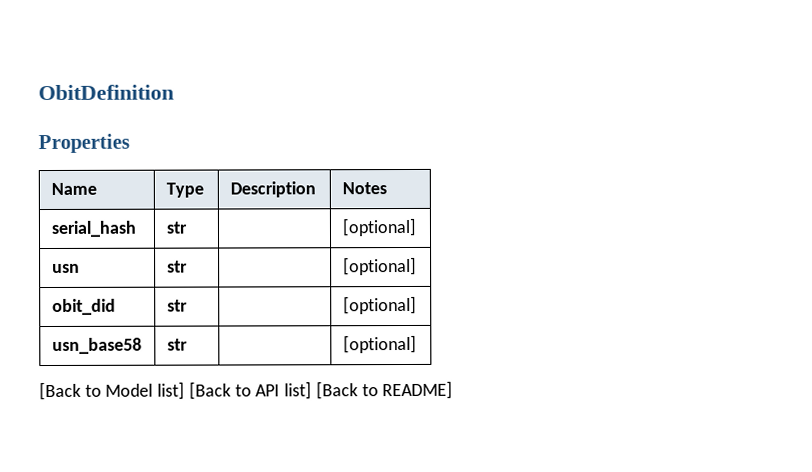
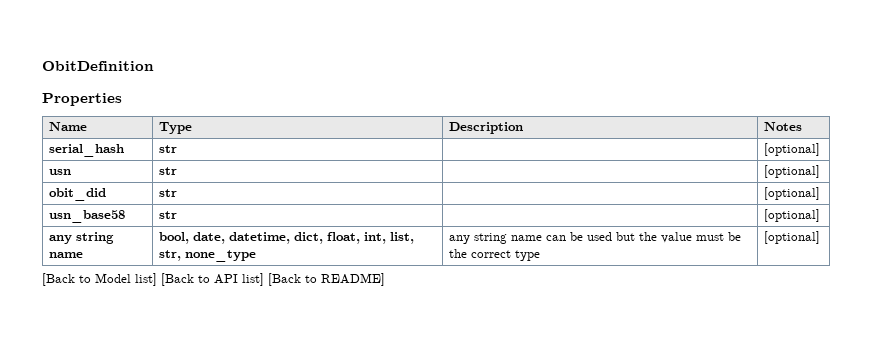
+ any string name | bool, date, datetime, dict, float, int, list, str, none_type | any string name can be used but the value must be the correct type | [optional]

